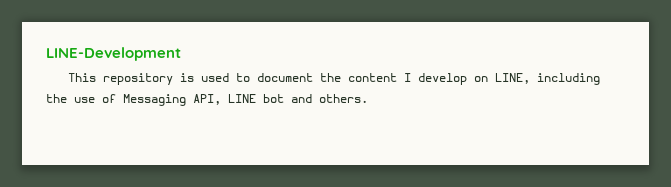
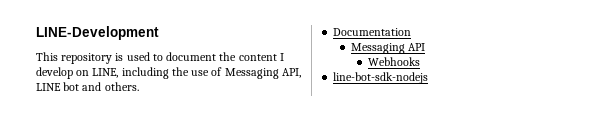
+ Documentation
+ Messaging API
+ Webhooks
+ line-bot-sdk-nodejs

